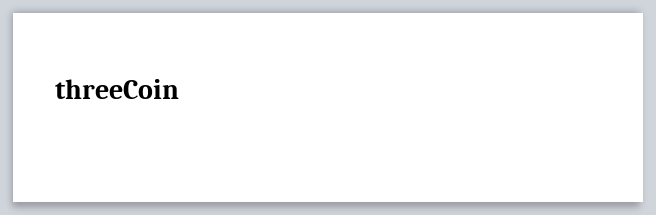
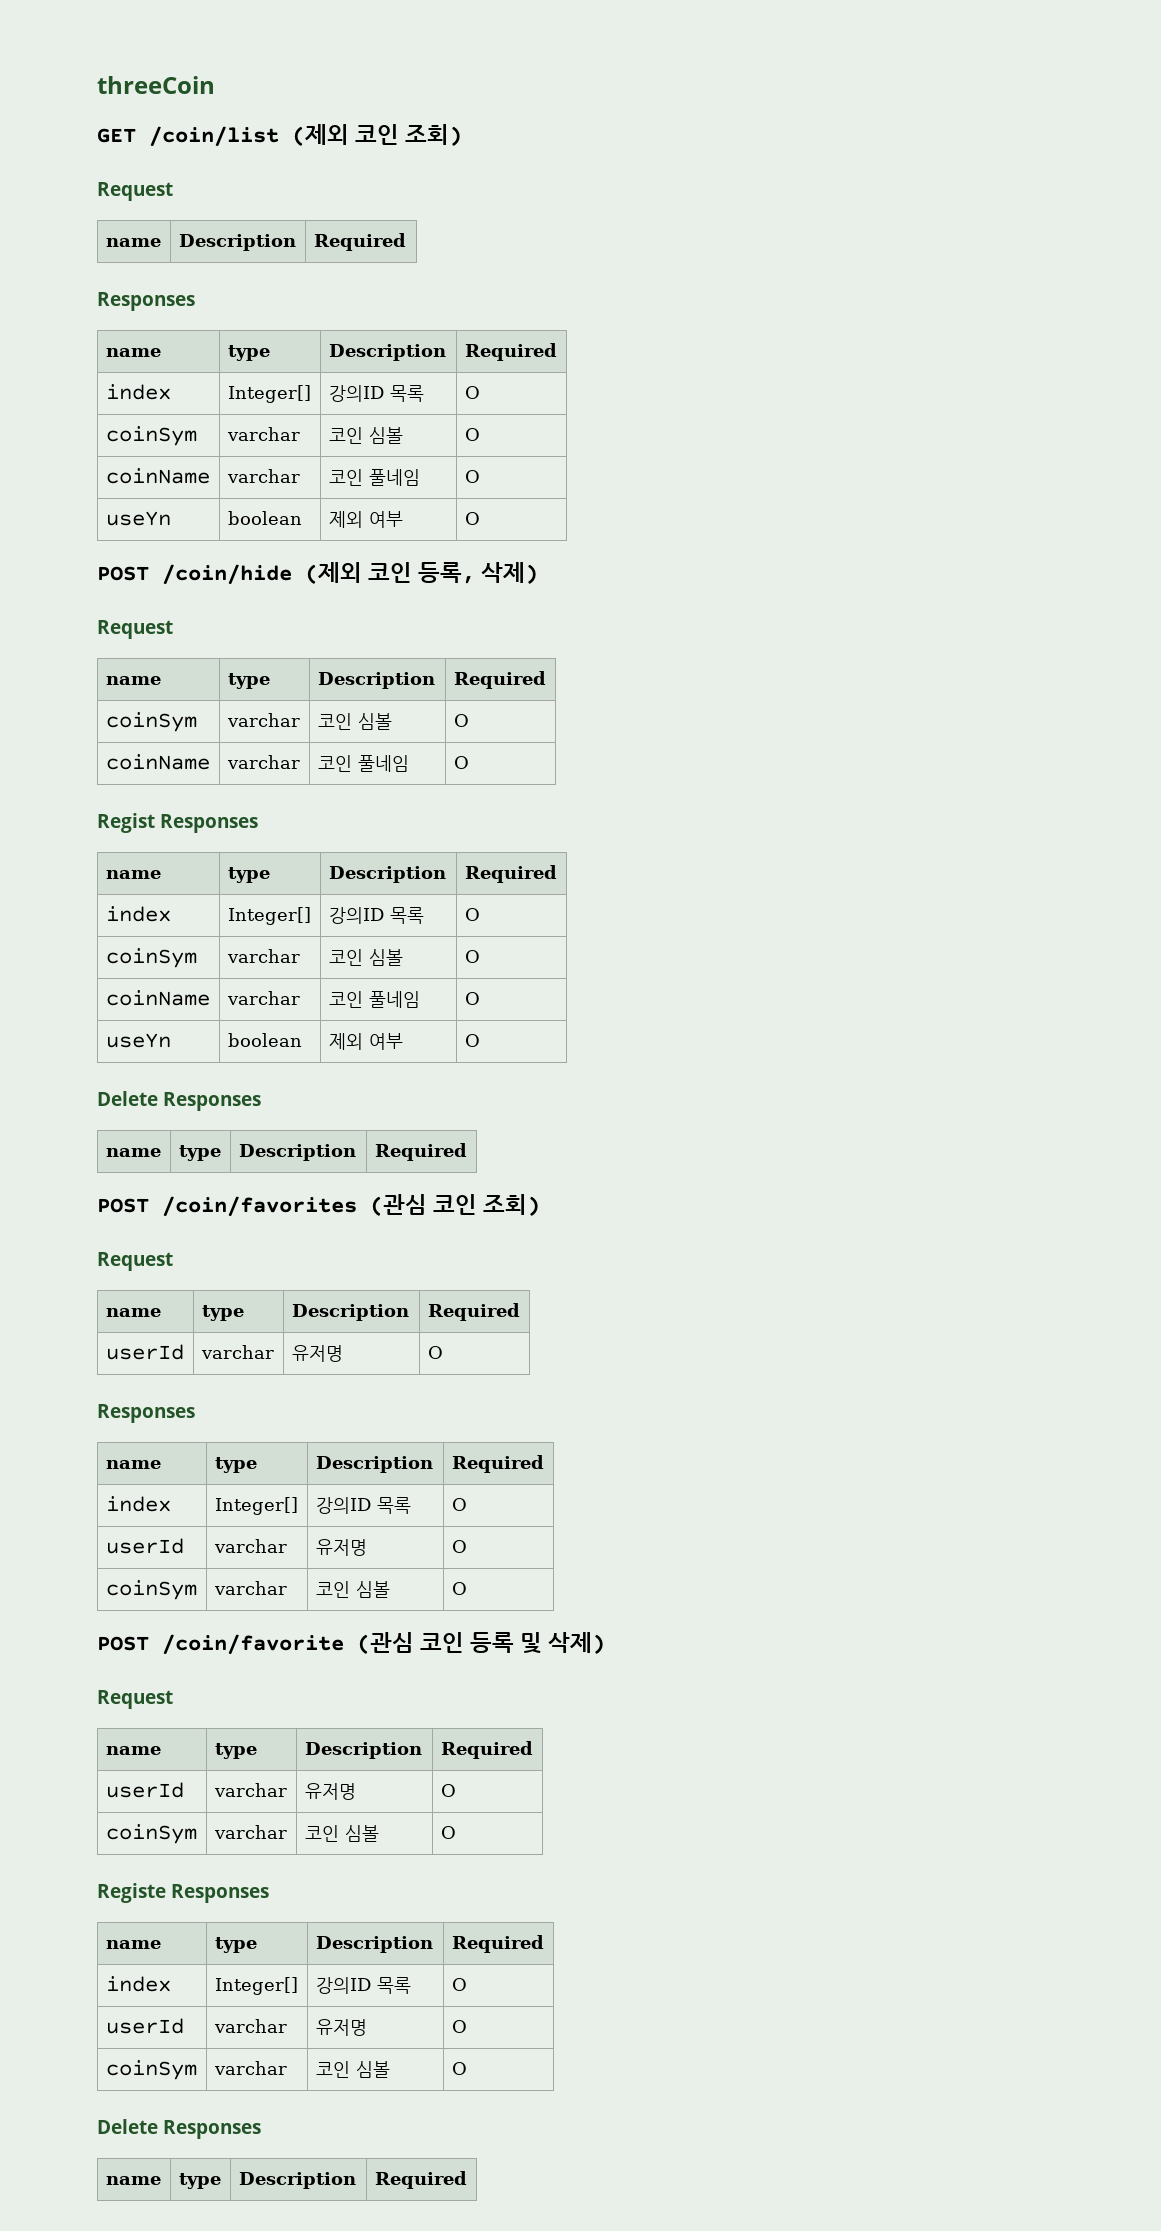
+ GET /coin/list (제외 코인 조회)
+ Request
+ name | Description | Required
+ Responses
+ name | type | Description | Required
+ index | Integer[] | 강의ID 목록 | O
+ coinSym | varchar | 코인 심볼 | O
+ coinName | varchar | 코인 풀네임 | O
+ useYn | boolean | 제외 여부 | O
+ POST /coin/hide (제외 코인 등록, 삭제)
+ Request
+ name | type | Description | Required
+ coinSym | varchar | 코인 심볼 | O
+ coinName | varchar | 코인 풀네임 | O
+ Regist Responses
+ name | type | Description | Required
+ index | Integer[] | 강의ID 목록 | O
+ coinSym | varchar | 코인 심볼 | O
+ coinName | varchar | 코인 풀네임 | O
+ useYn | boolean | 제외 여부 | O
+ Delete Responses
+ name | type | Description | Required
+ POST /coin/favorites (관심 코인 조회)
+ Request
+ name | type | Description | Required
+ userId | varchar | 유저명 | O
+ Responses
+ name | type | Description | Required
+ index | Integer[] | 강의ID 목록 | O
+ userId | varchar | 유저명 | O
+ coinSym | varchar | 코인 심볼 | O
+ POST /coin/favorite (관심 코인 등록 및 삭제)
+ Request
+ name | type | Description | Required
+ userId | varchar | 유저명 | O
+ coinSym | varchar | 코인 심볼 | O
+ Registe Responses
+ name | type | Description | Required
+ index | Integer[] | 강의ID 목록 | O
+ userId | varchar | 유저명 | O
+ coinSym | varchar | 코인 심볼 | O
+ Delete Responses
+ name | type | Description | Required

